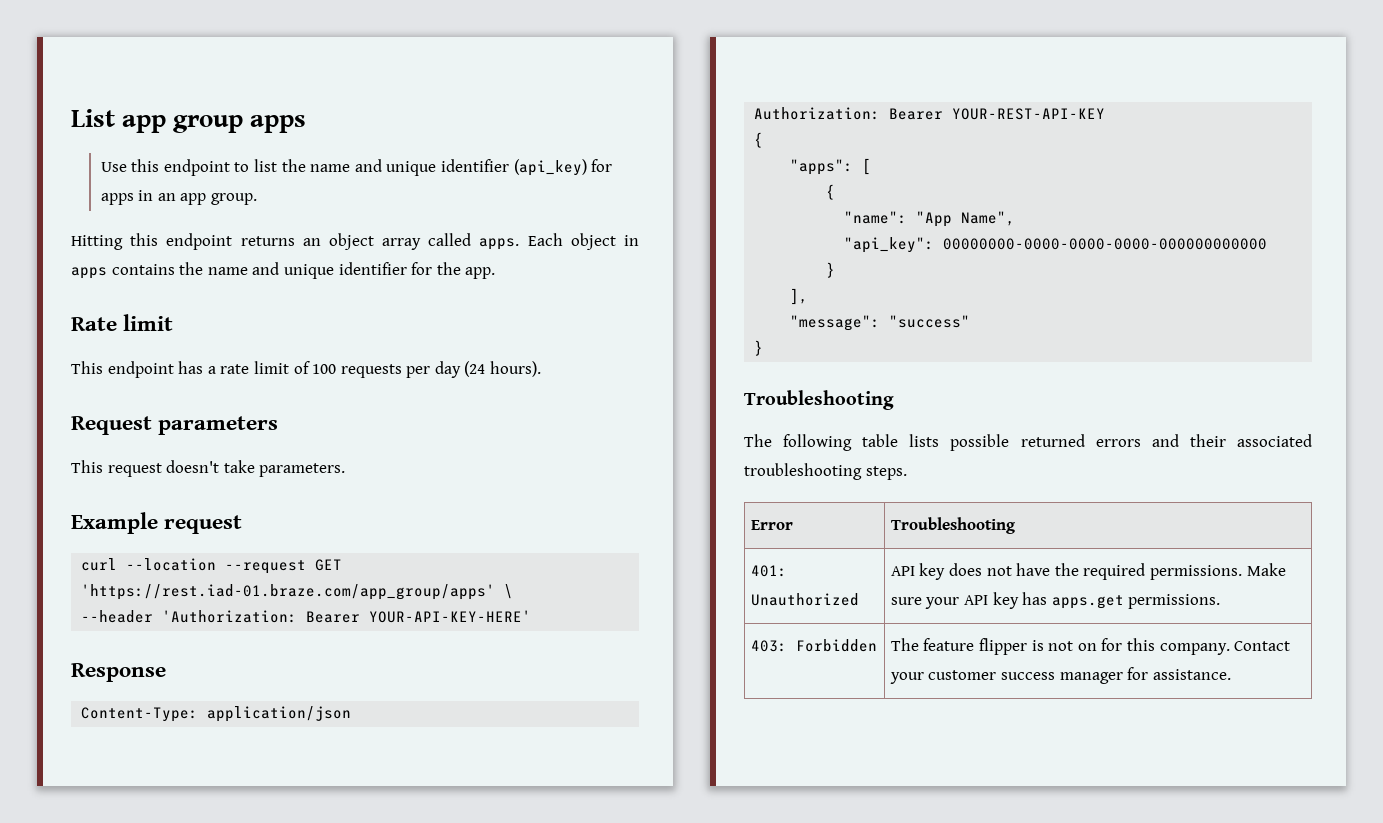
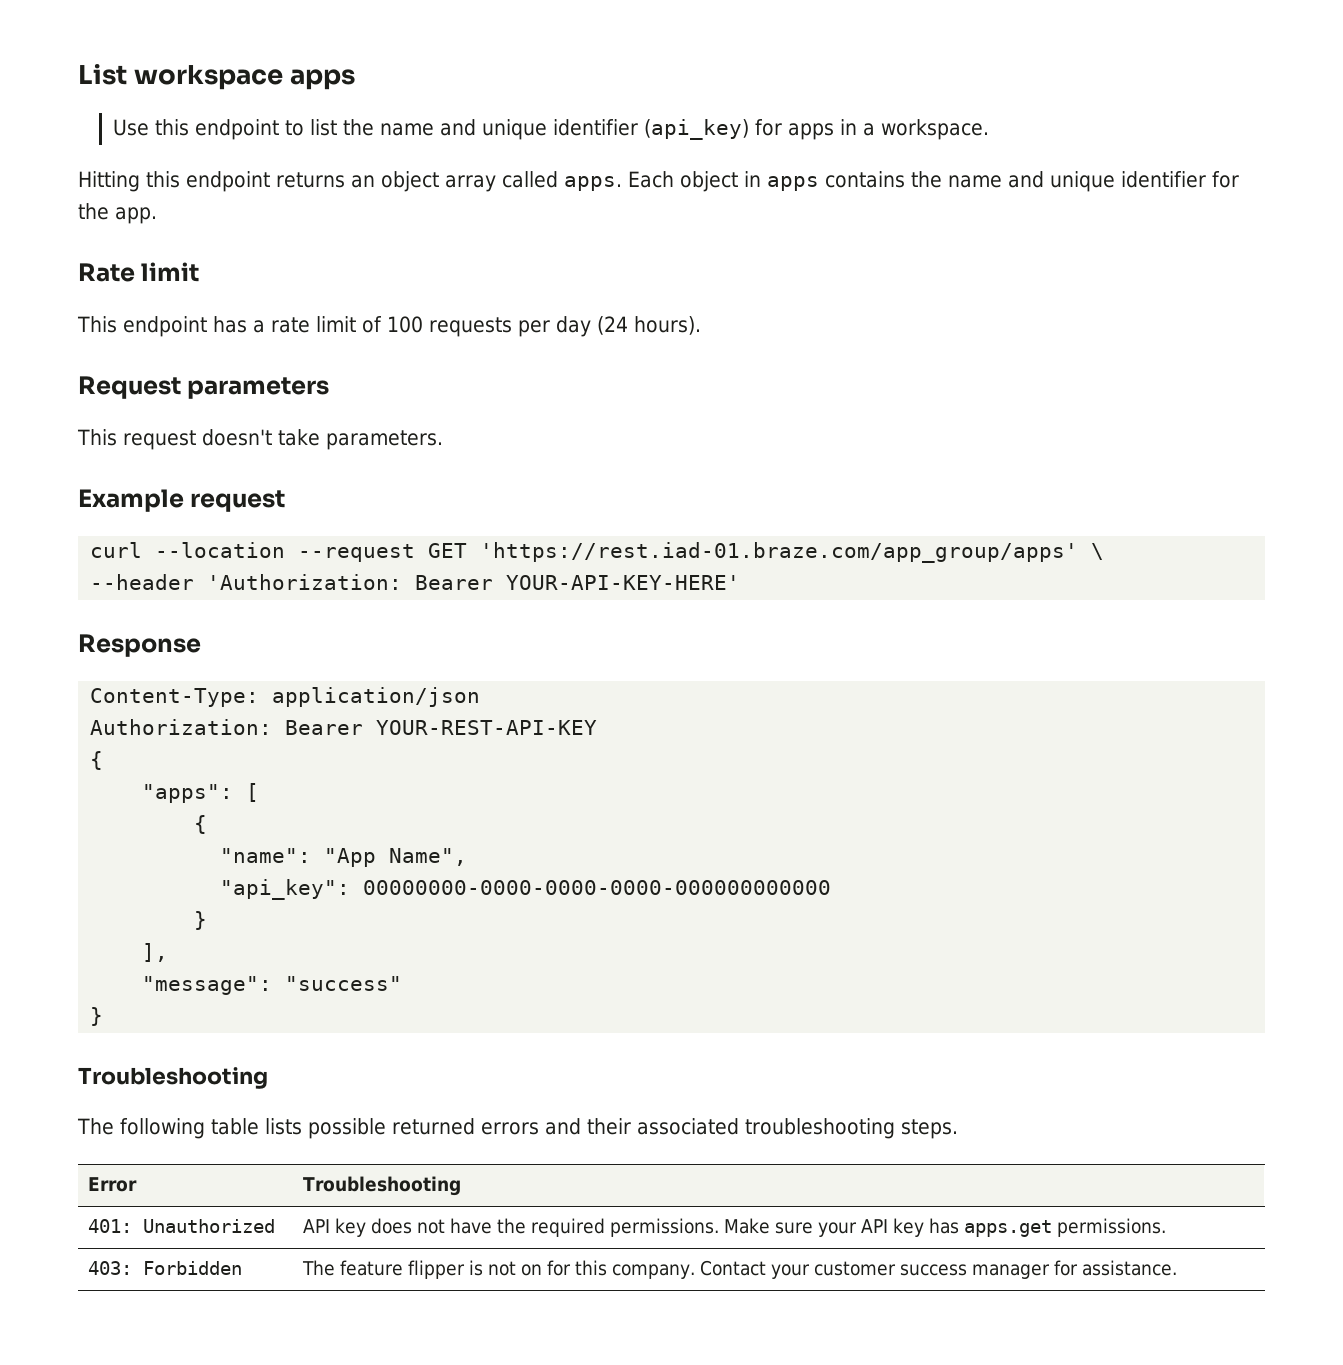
- List app group apps
+ List workspace apps
- Use this endpoint to list the name and unique identifier (api_key) for apps in an app group.
+ Use this endpoint to list the name and unique identifier (api_key) for apps in a workspace.

